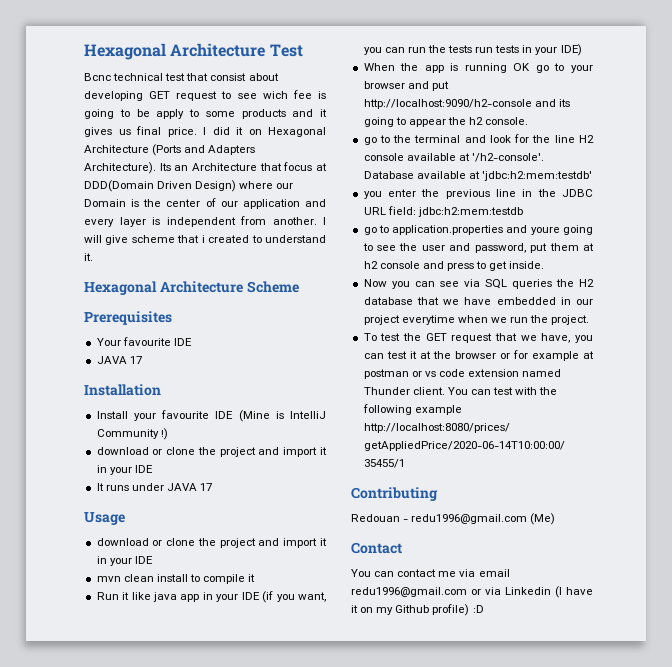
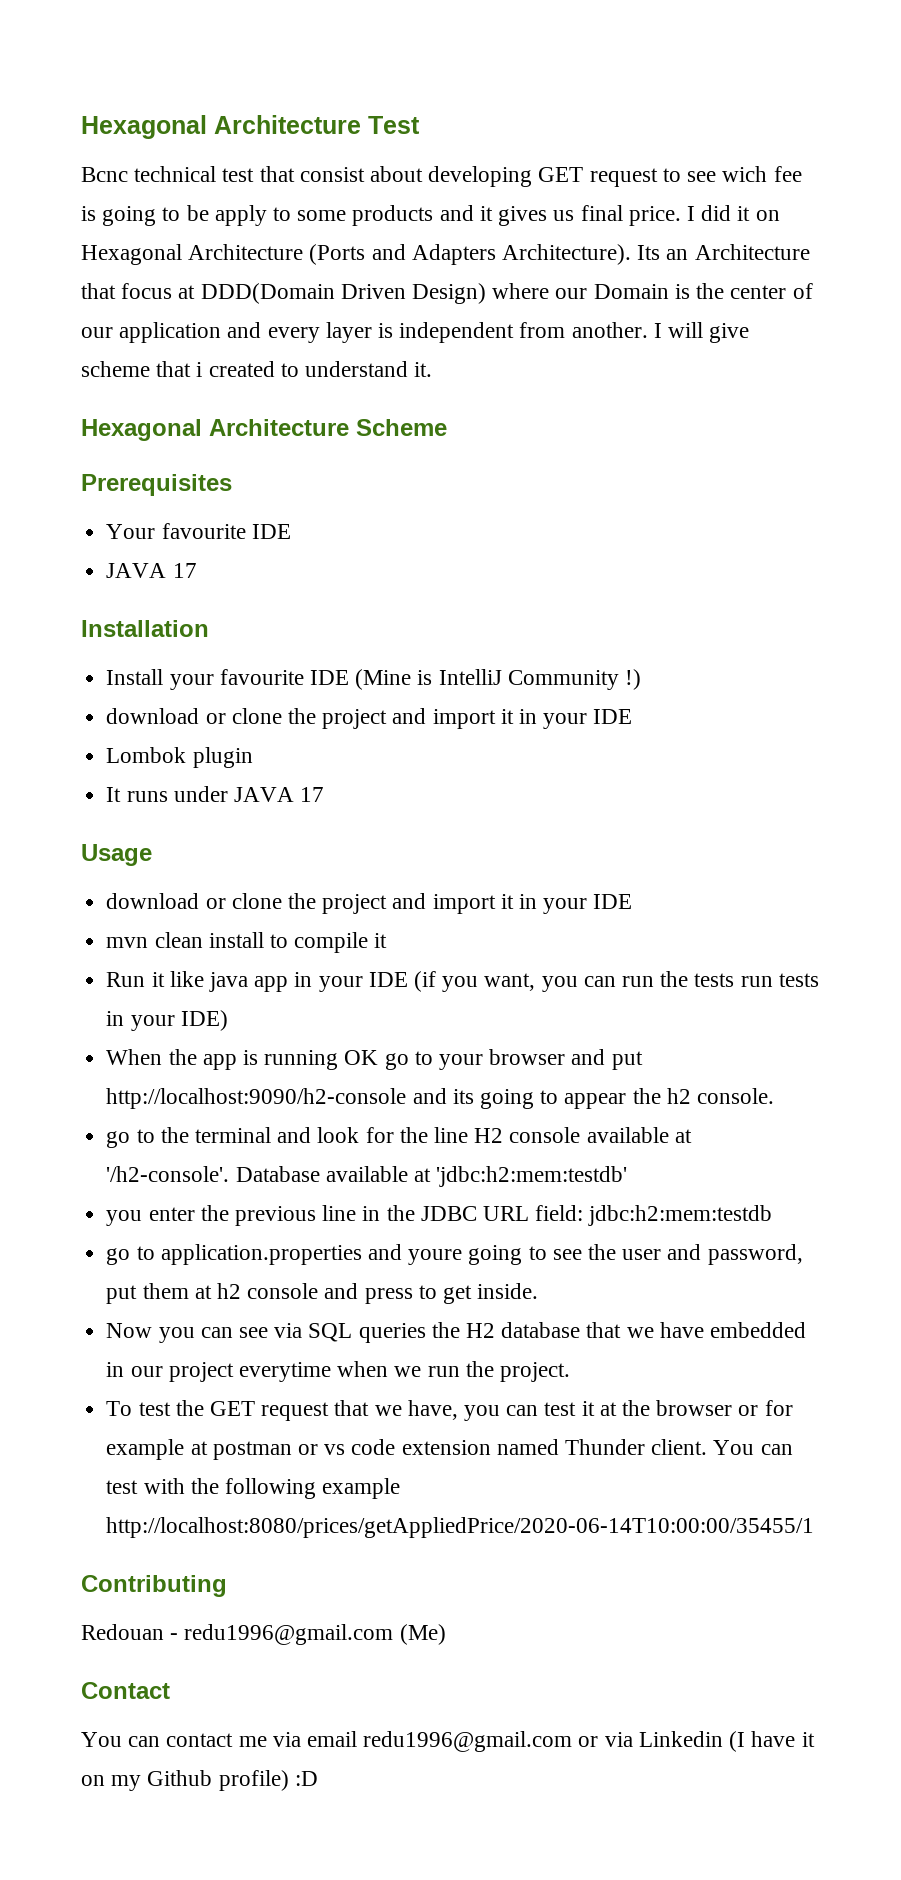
+ Lombok plugin

